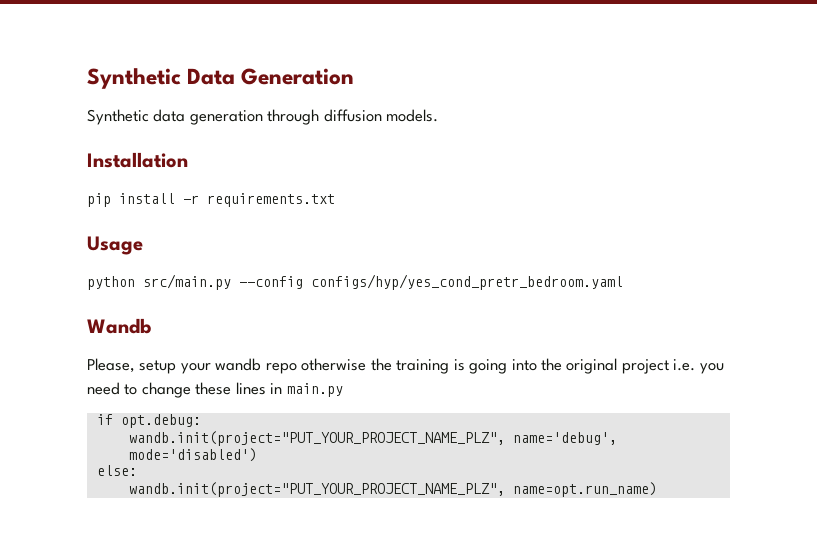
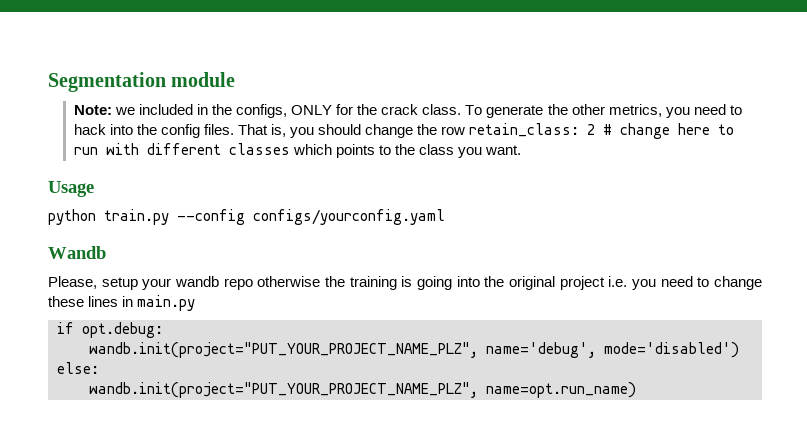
- Synthetic Data Generation
- Synthetic data generation through diffusion models.
- Installation
- pip install -r requirements.txt
+ Segmentation module
+ Note: we included in the configs, ONLY for the crack class. To generate the other metrics, you need to hack into the config files. That is, you should change the row retain_class: 2 # change here to run with different classes which points to the class you want.
- python src/main.py --config configs/hyp/yes_cond_pretr_bedroom.yaml
+ python train.py --config configs/yourconfig.yaml

